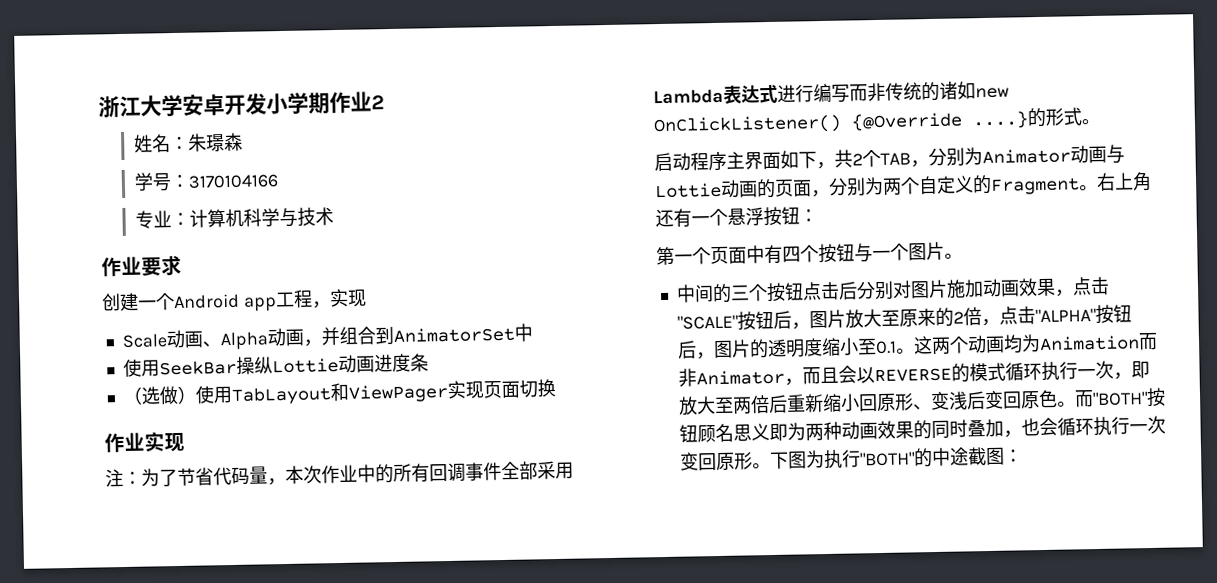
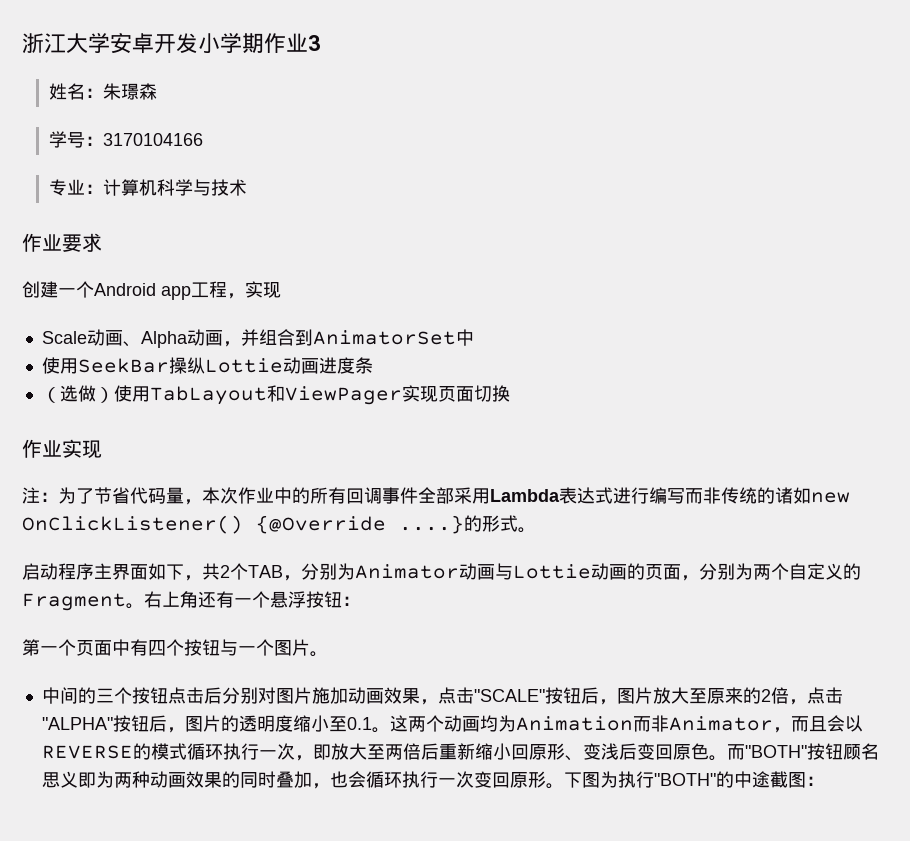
- 浙江大学安卓开发小学期作业2
+ 浙江大学安卓开发小学期作业3

